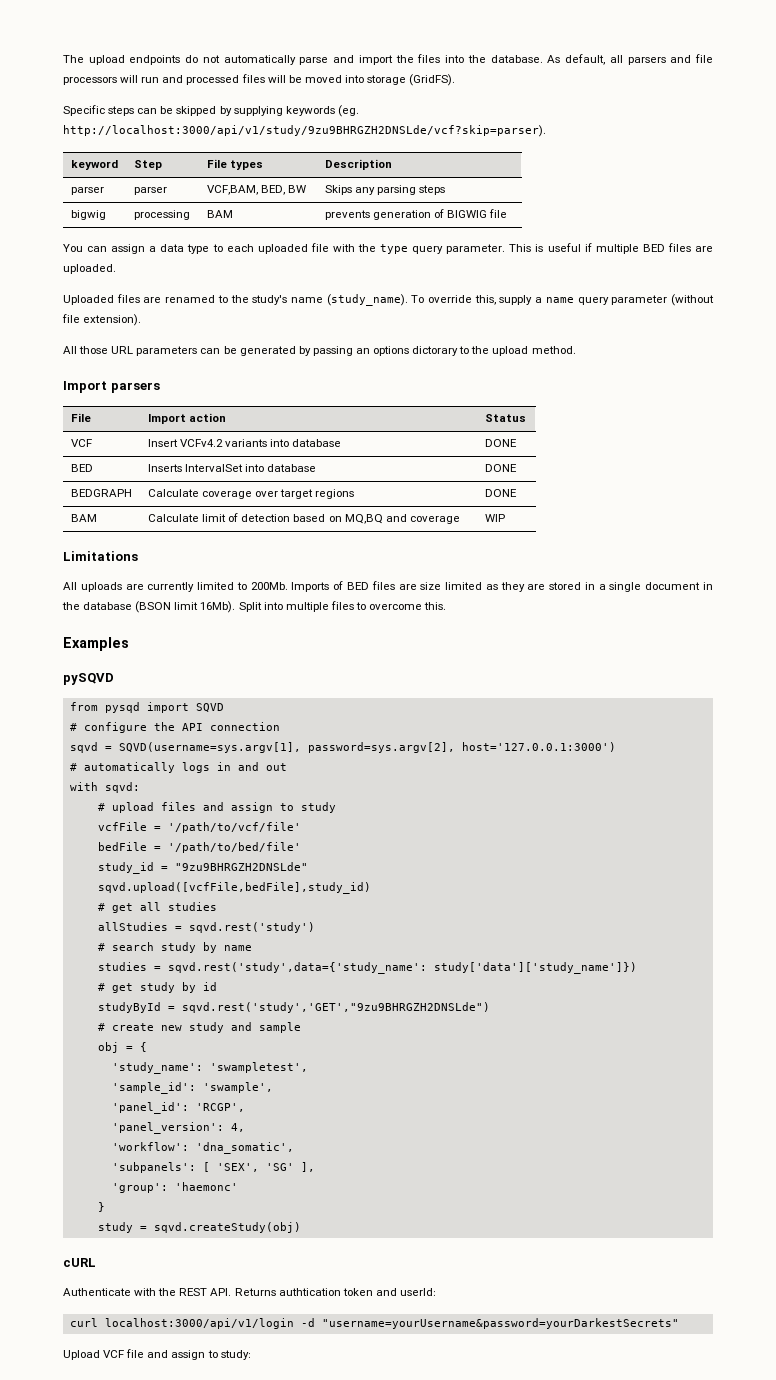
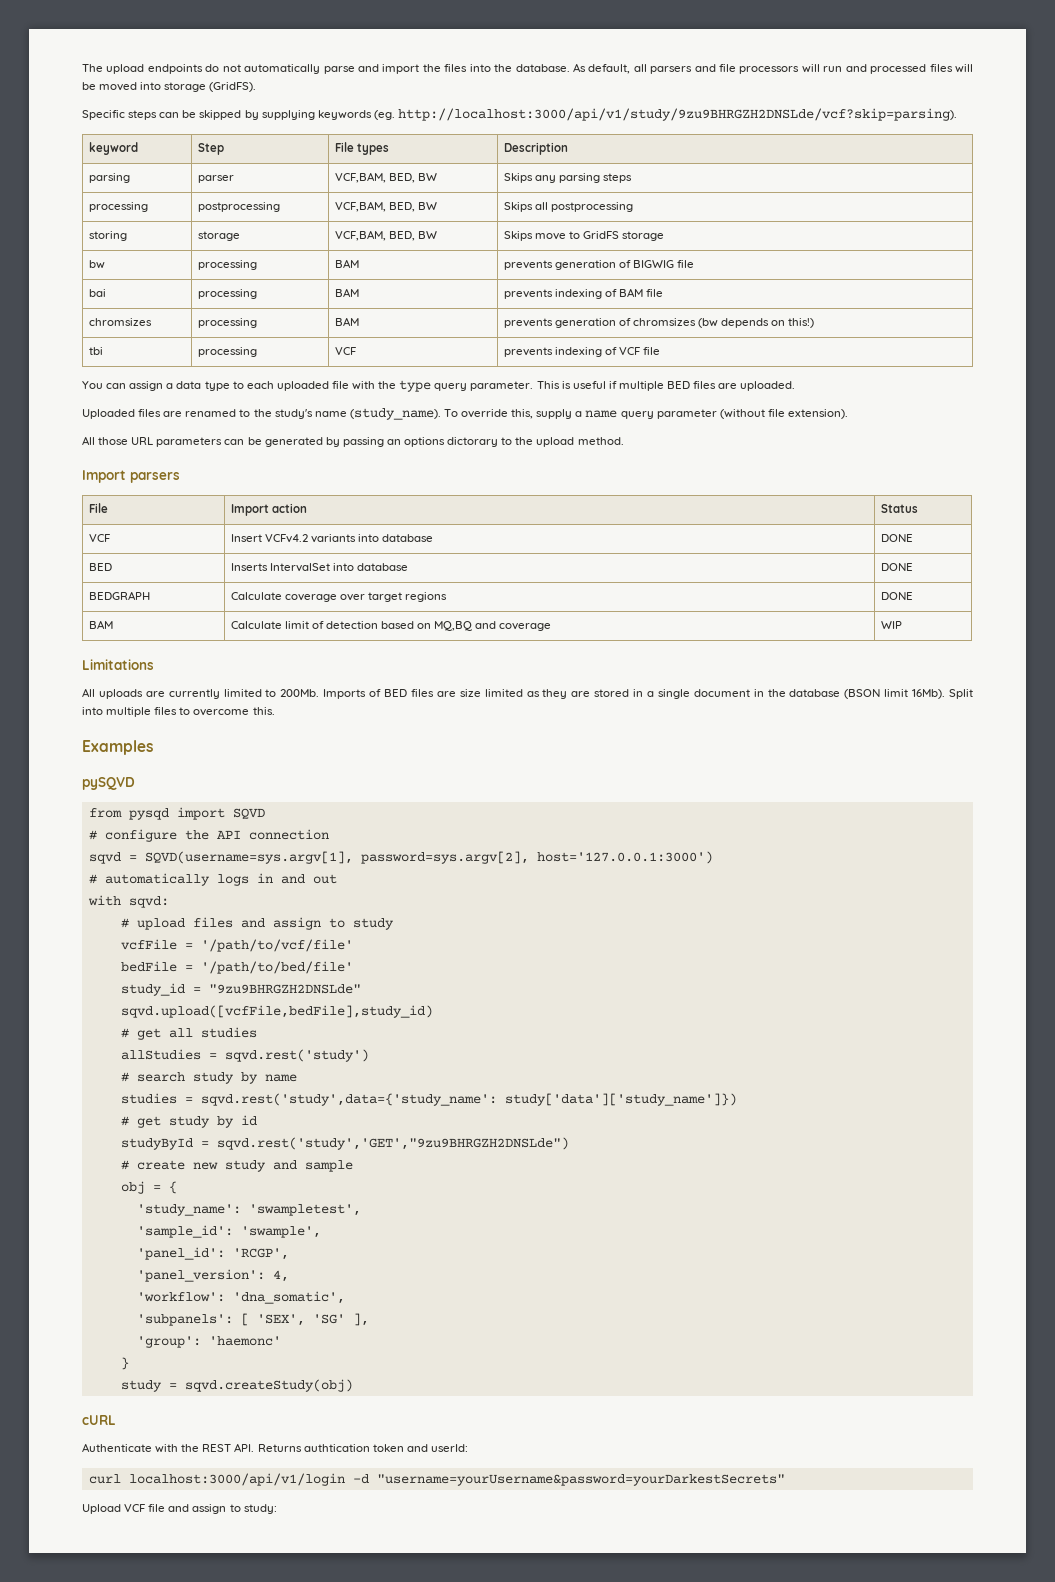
- Specific steps can be skipped by supplying keywords (eg. http://localhost:3000/api/v1/study/9zu9BHRGZH2DNSLde/vcf?skip=parser).
+ Specific steps can be skipped by supplying keywords (eg. http://localhost:3000/api/v1/study/9zu9BHRGZH2DNSLde/vcf?skip=parsing).
- parser | parser | VCF,BAM, BED, BW | Skips any parsing steps
+ parsing | parser | VCF,BAM, BED, BW | Skips any parsing steps
- bigwig | processing | BAM | prevents generation of BIGWIG file
+ processing | postprocessing | VCF,BAM, BED, BW | Skips all postprocessing
+ storing | storage | VCF,BAM, BED, BW | Skips move to GridFS storage
+ bw | processing | BAM | prevents generation of BIGWIG file
+ bai | processing | BAM | prevents indexing of BAM file
+ chromsizes | processing | BAM | prevents generation of chromsizes (bw depends on this!)
+ tbi | processing | VCF | prevents indexing of VCF file

